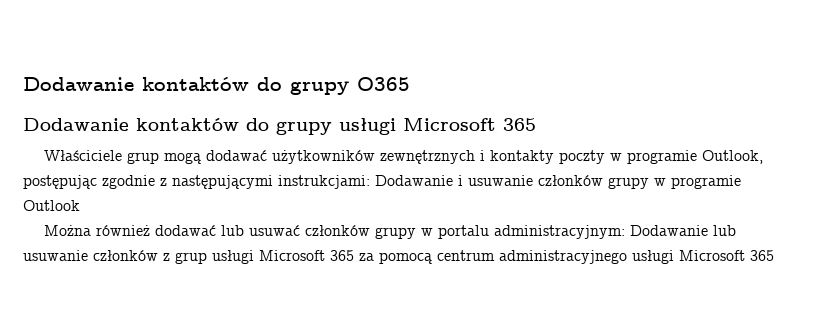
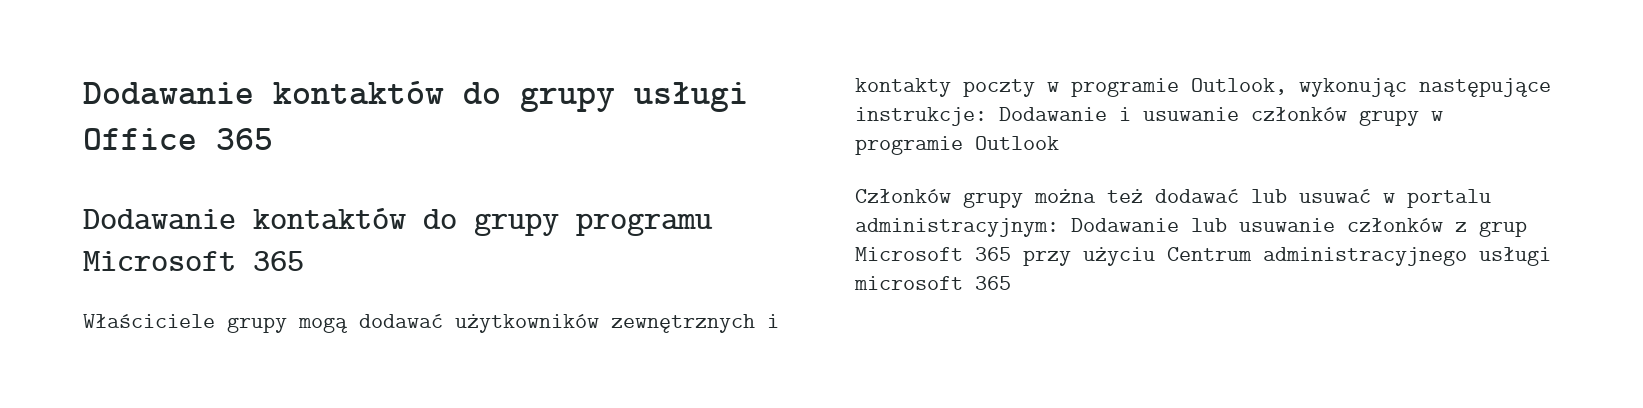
- Dodawanie kontaktów do grupy O365
- Dodawanie kontaktów do grupy usługi Microsoft 365
+ Dodawanie kontaktów do grupy usługi Office 365
+ Dodawanie kontaktów do grupy programu Microsoft 365
- Właściciele grup mogą dodawać użytkowników zewnętrznych i kontakty poczty w programie Outlook, postępując zgodnie z następującymi instrukcjami: Dodawanie i usuwanie członków grupy w programie Outlook
+ Właściciele grupy mogą dodawać użytkowników zewnętrznych i kontakty poczty w programie Outlook, wykonując następujące instrukcje: Dodawanie i usuwanie członków grupy w programie Outlook
- Można również dodawać lub usuwać członków grupy w portalu administracyjnym: Dodawanie lub usuwanie członków z grup usługi Microsoft 365 za pomocą centrum administracyjnego usługi Microsoft 365
+ Członków grupy można też dodawać lub usuwać w portalu administracyjnym: Dodawanie lub usuwanie członków z grup Microsoft 365 przy użyciu Centrum administracyjnego usługi microsoft 365

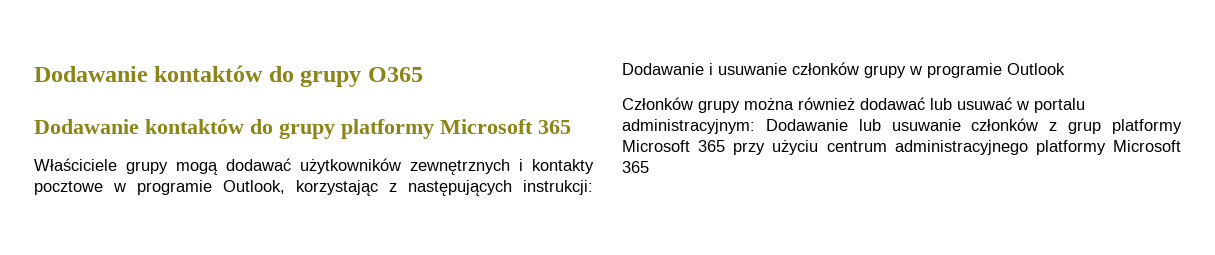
- Dodawanie kontaktów do grupy usługi Office 365
- Dodawanie kontaktów do grupy programu Microsoft 365
+ Dodawanie kontaktów do grupy O365
+ Dodawanie kontaktów do grupy platformy Microsoft 365
- Właściciele grupy mogą dodawać użytkowników zewnętrznych i kontakty poczty w programie Outlook, wykonując następujące instrukcje: Dodawanie i usuwanie członków grupy w programie Outlook
+ Właściciele grupy mogą dodawać użytkowników zewnętrznych i kontakty pocztowe w programie Outlook, korzystając z następujących instrukcji: Dodawanie i usuwanie członków grupy w programie Outlook
- Członków grupy można też dodawać lub usuwać w portalu administracyjnym: Dodawanie lub usuwanie członków z grup Microsoft 365 przy użyciu Centrum administracyjnego usługi microsoft 365
+ Członków grupy można również dodawać lub usuwać w portalu administracyjnym: Dodawanie lub usuwanie członków z grup platformy Microsoft 365 przy użyciu centrum administracyjnego platformy Microsoft 365

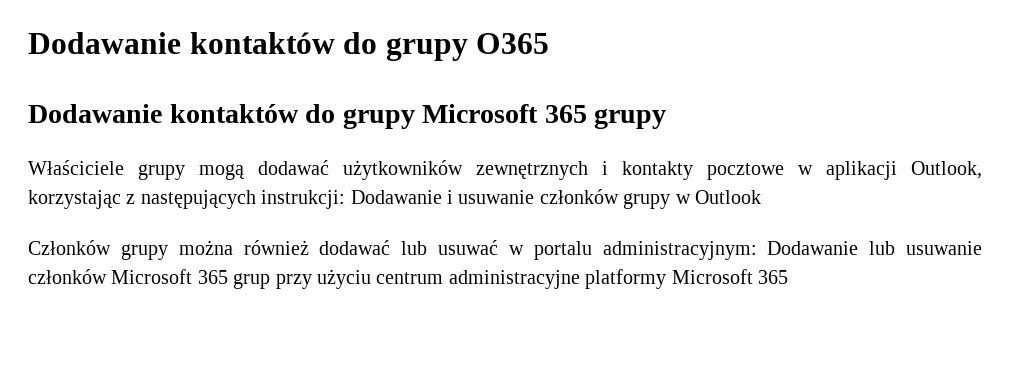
- Dodawanie kontaktów do grupy platformy Microsoft 365
+ Dodawanie kontaktów do grupy Microsoft 365 grupy
- Właściciele grupy mogą dodawać użytkowników zewnętrznych i kontakty pocztowe w programie Outlook, korzystając z następujących instrukcji: Dodawanie i usuwanie członków grupy w programie Outlook
+ Właściciele grupy mogą dodawać użytkowników zewnętrznych i kontakty pocztowe w aplikacji Outlook, korzystając z następujących instrukcji: Dodawanie i usuwanie członków grupy w Outlook
- Członków grupy można również dodawać lub usuwać w portalu administracyjnym: Dodawanie lub usuwanie członków z grup platformy Microsoft 365 przy użyciu centrum administracyjnego platformy Microsoft 365
+ Członków grupy można również dodawać lub usuwać w portalu administracyjnym: Dodawanie lub usuwanie członków Microsoft 365 grup przy użyciu centrum administracyjne platformy Microsoft 365

